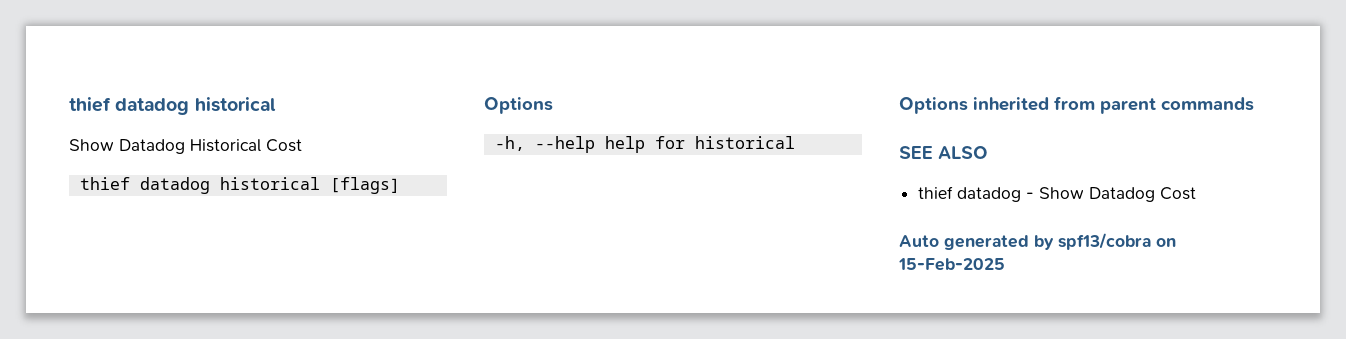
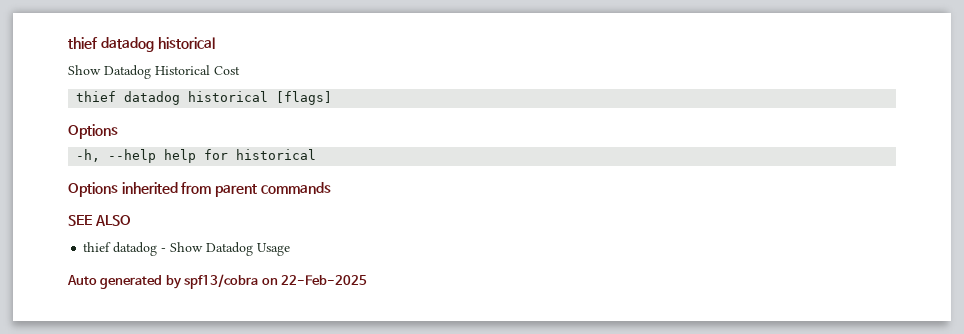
- thief datadog - Show Datadog Cost
+ thief datadog - Show Datadog Usage
- Auto generated by spf13/cobra on 15-Feb-2025
+ Auto generated by spf13/cobra on 22-Feb-2025

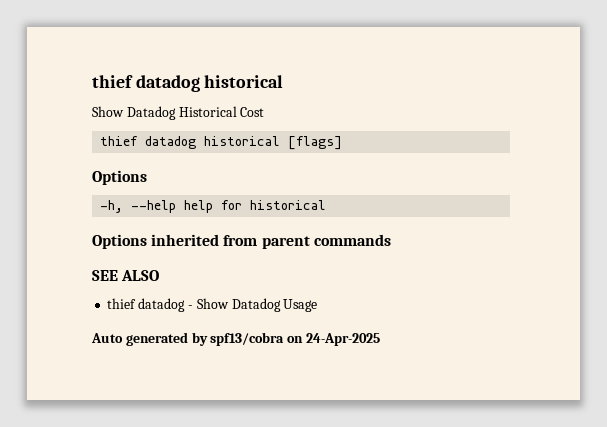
- Auto generated by spf13/cobra on 22-Feb-2025
+ Auto generated by spf13/cobra on 24-Apr-2025

